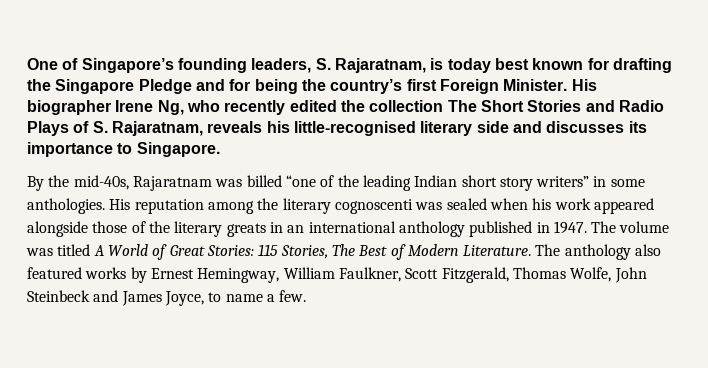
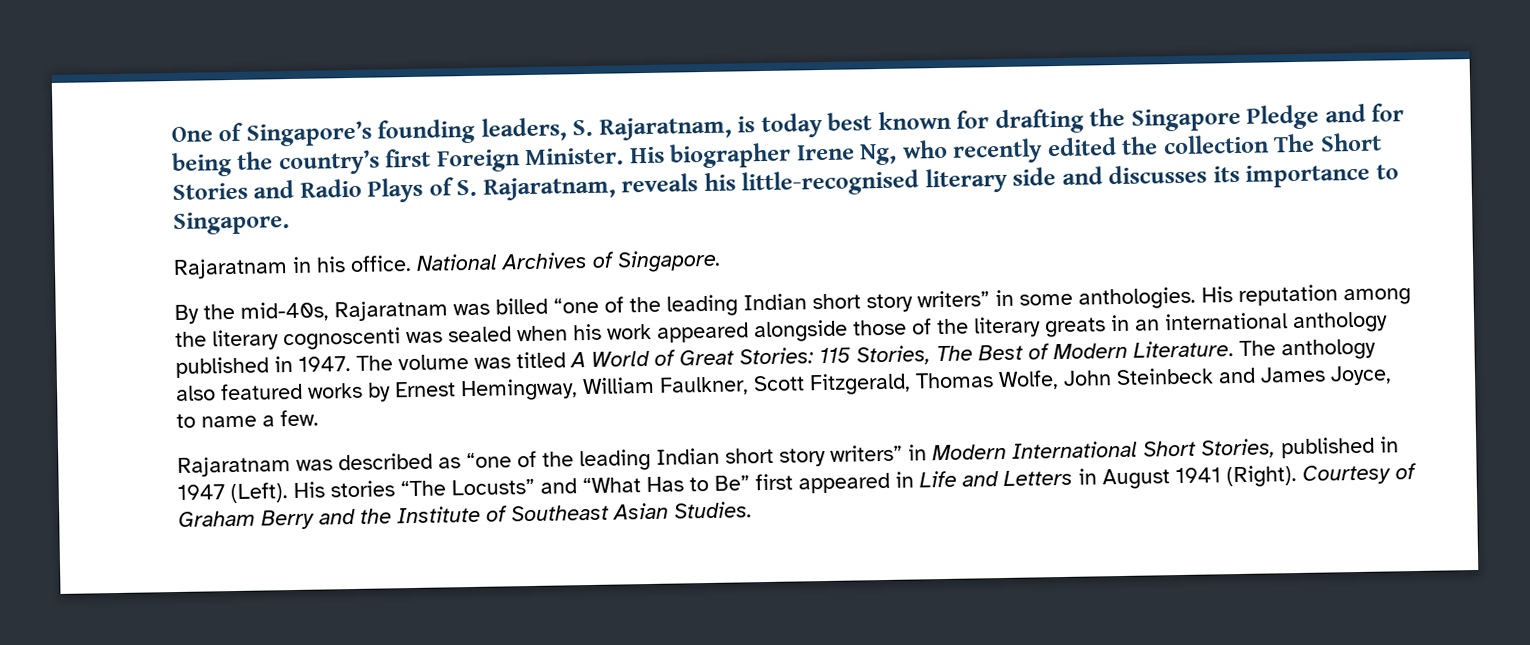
+ Rajaratnam in his office. National Archives of Singapore.
+ Rajaratnam was described as “one of the leading Indian short story writers” in Modern International Short Stories, published in 1947 (Left). His stories “The Locusts” and “What Has to Be” first appeared in Life and Letters in August 1941 (Right). Courtesy of Graham Berry and the Institute of Southeast Asian Studies.

